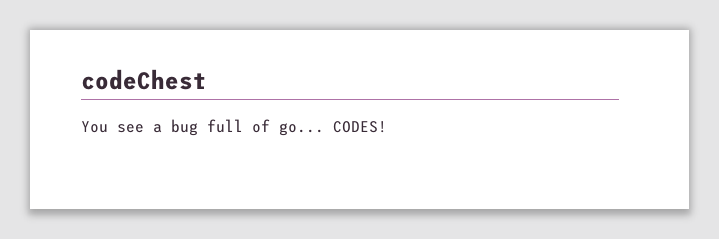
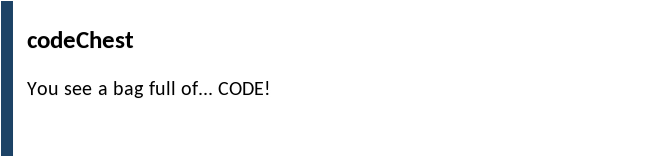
- You see a bug full of go... CODES!
+ You see a bag full of... CODE!

